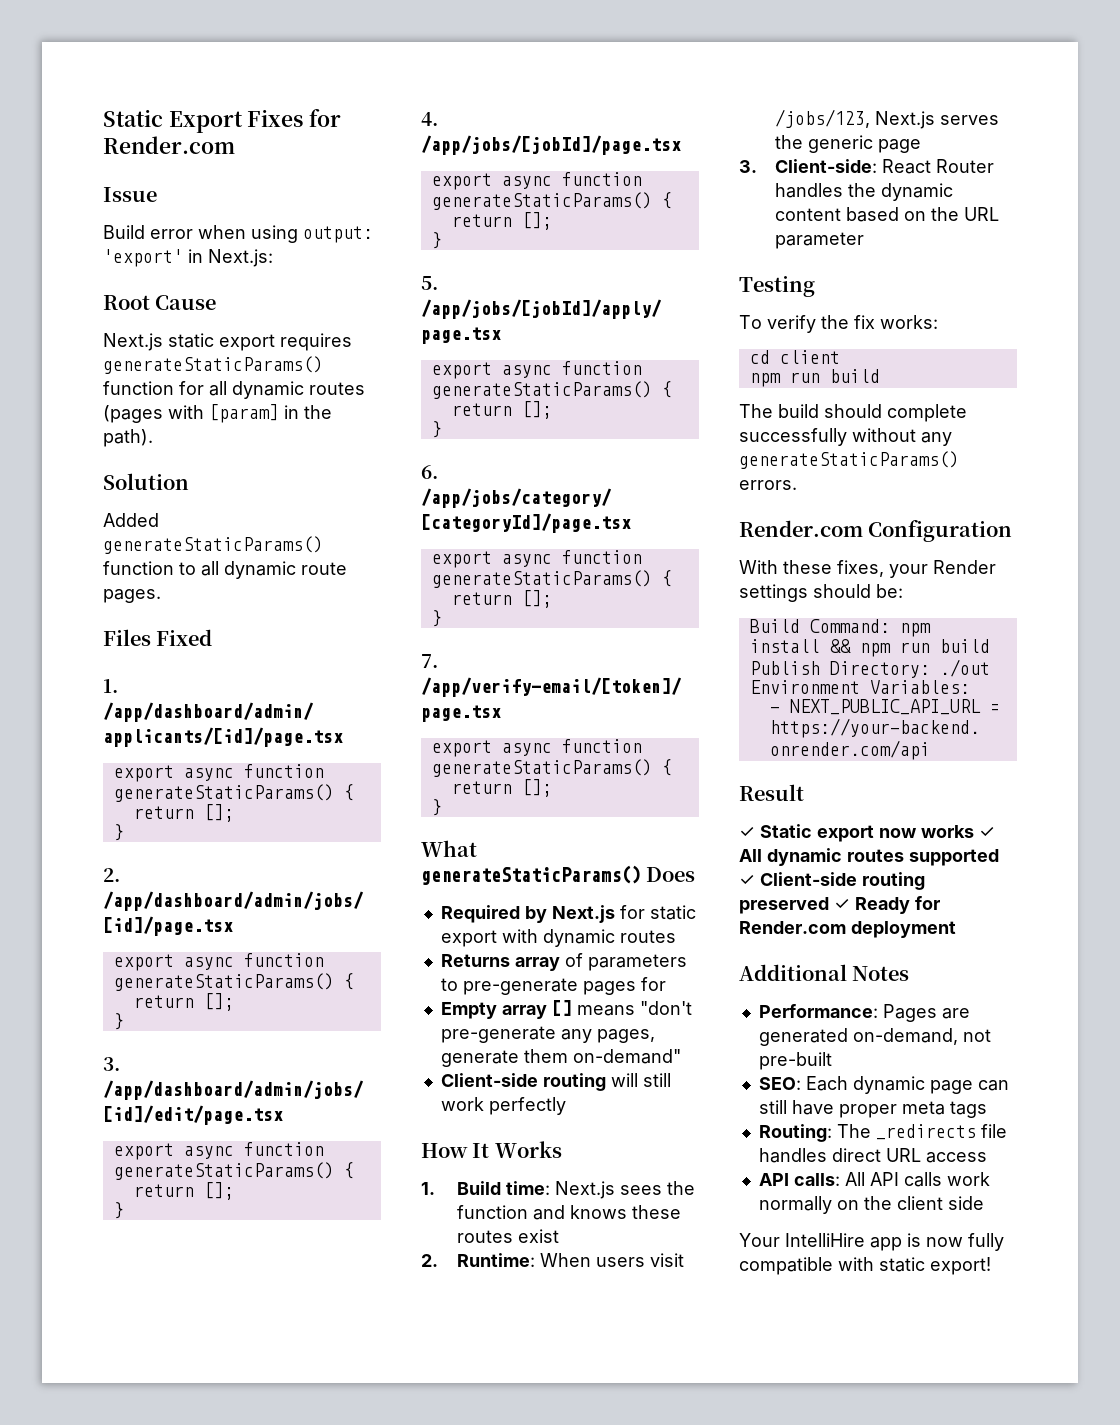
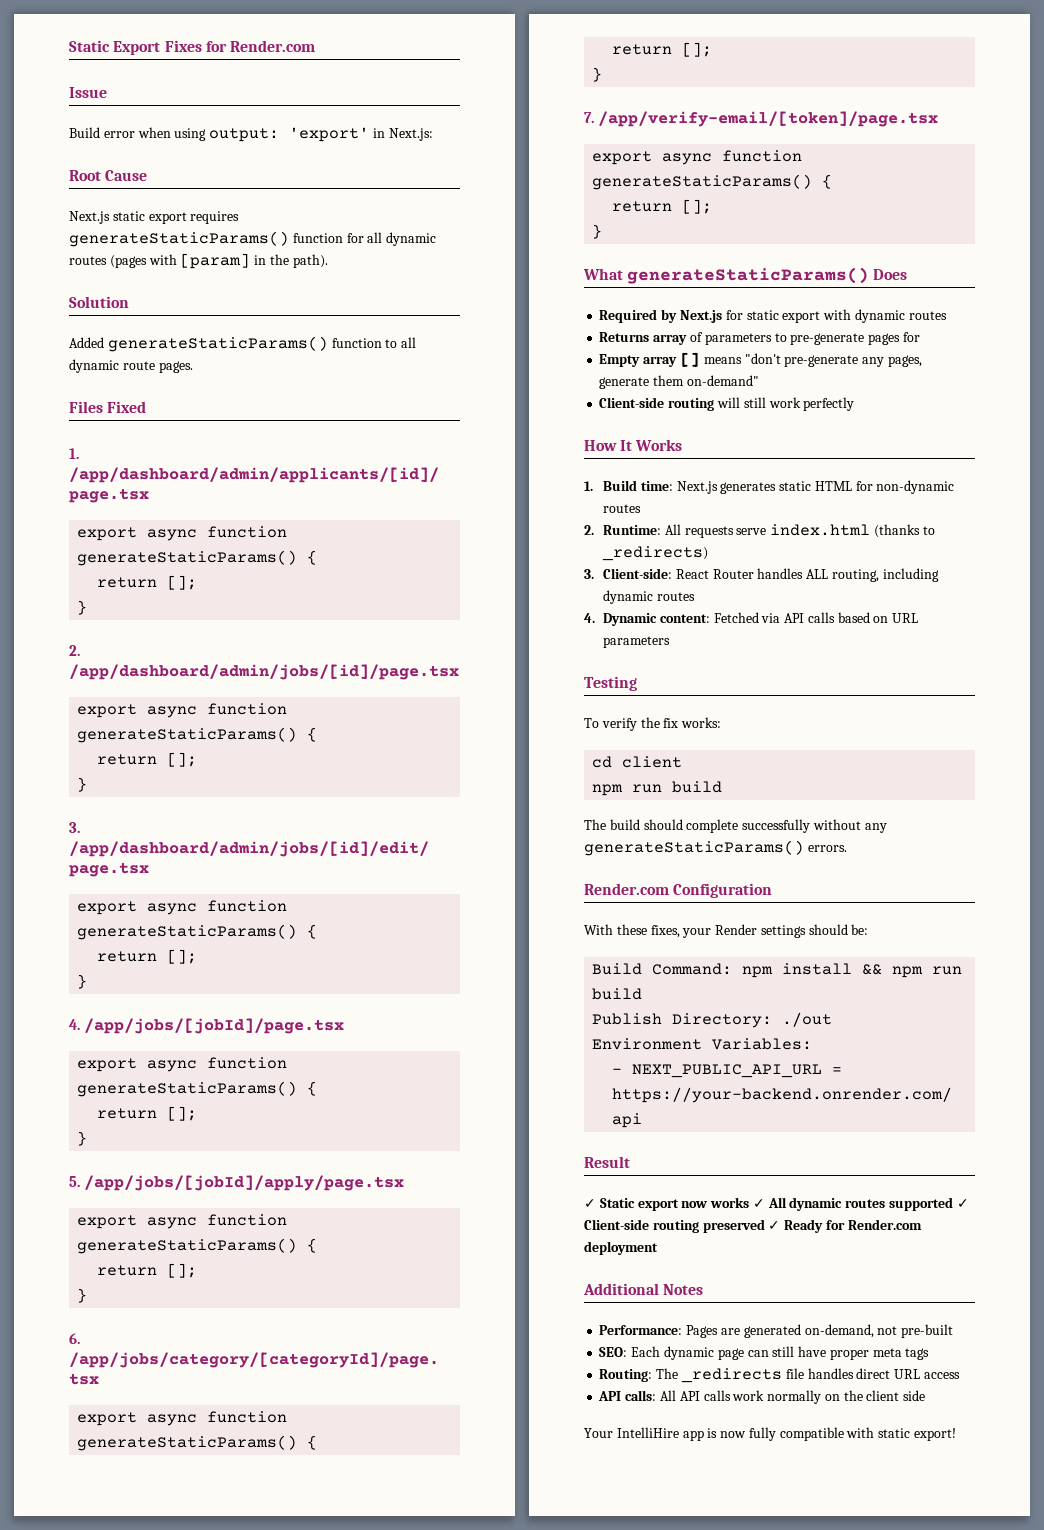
- 1. Build time: Next.js sees the function and knows these routes exist
+ 1. Build time: Next.js generates static HTML for non-dynamic routes
- 2. Runtime: When users visit /jobs/123, Next.js serves the generic page
+ 2. Runtime: All requests serve index.html (thanks to _redirects)
- 3. Client-side: React Router handles the dynamic content based on the URL parameter
+ 3. Client-side: React Router handles ALL routing, including dynamic routes
+ 4. Dynamic content: Fetched via API calls based on URL parameters

